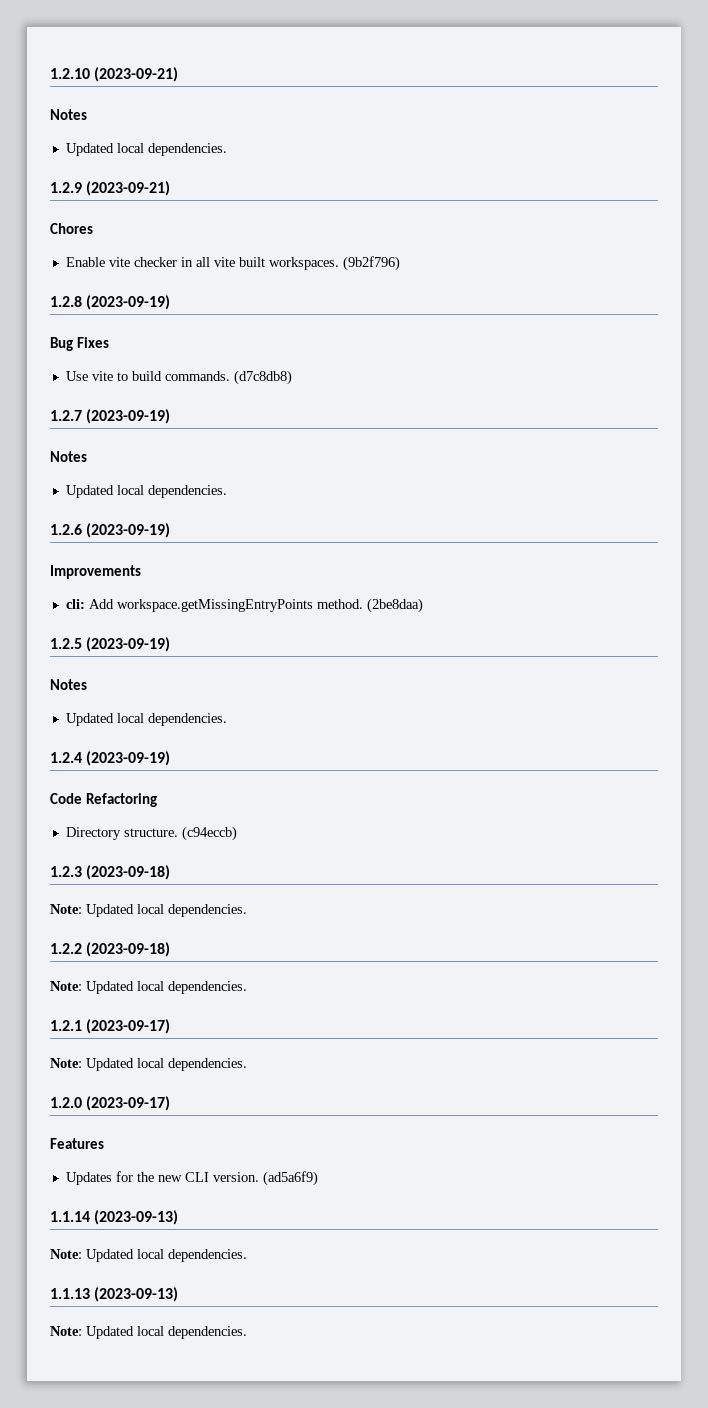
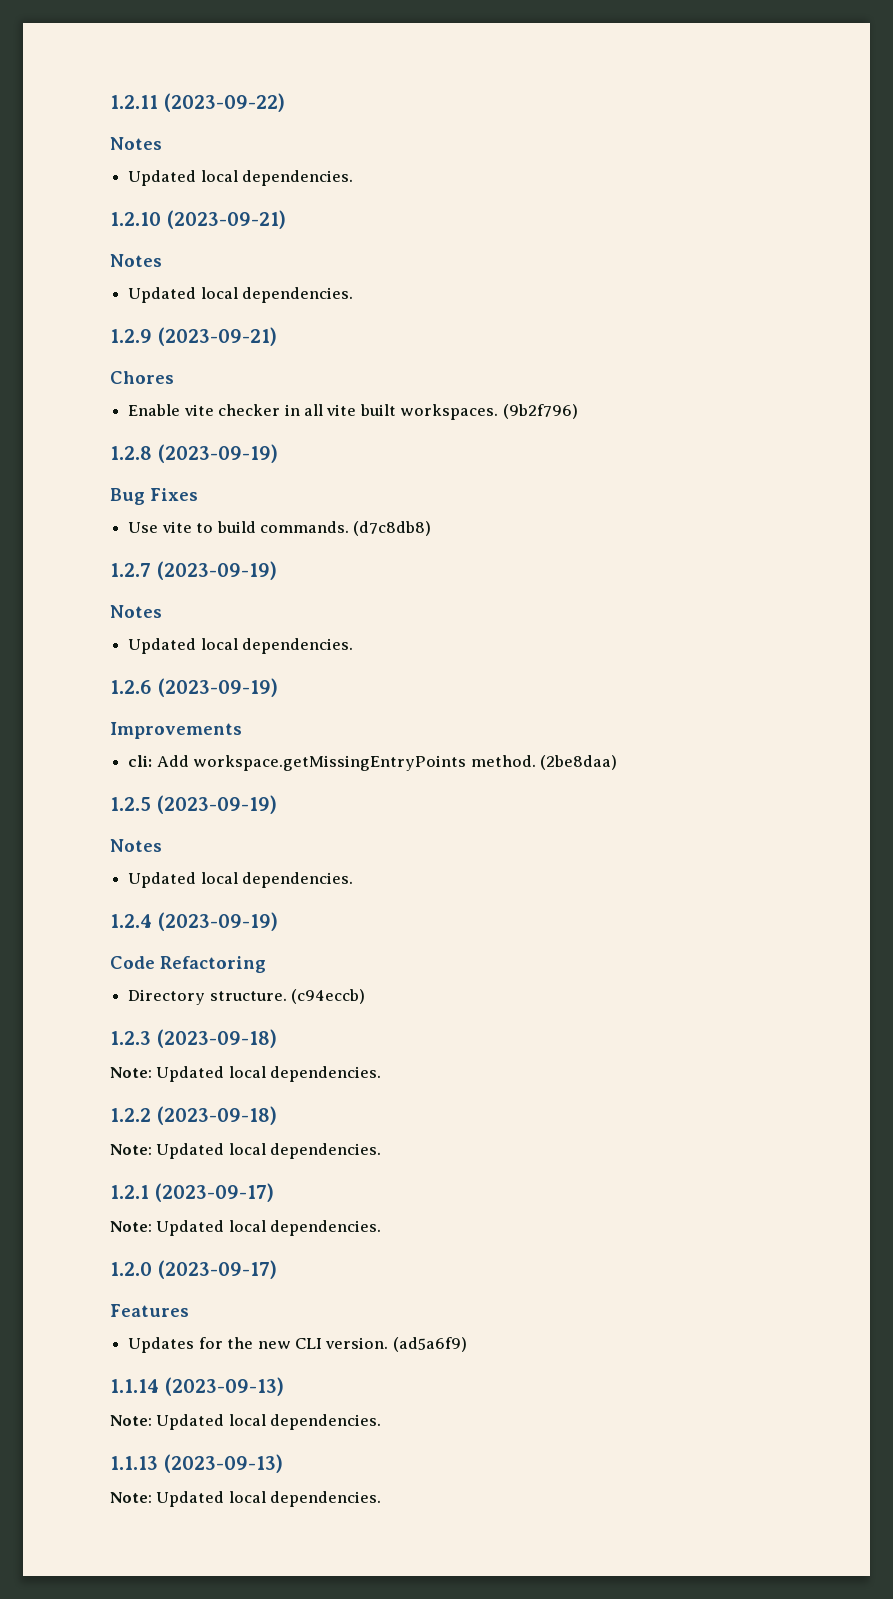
+ 1.2.11 (2023-09-22)
+ Notes
+ Updated local dependencies.

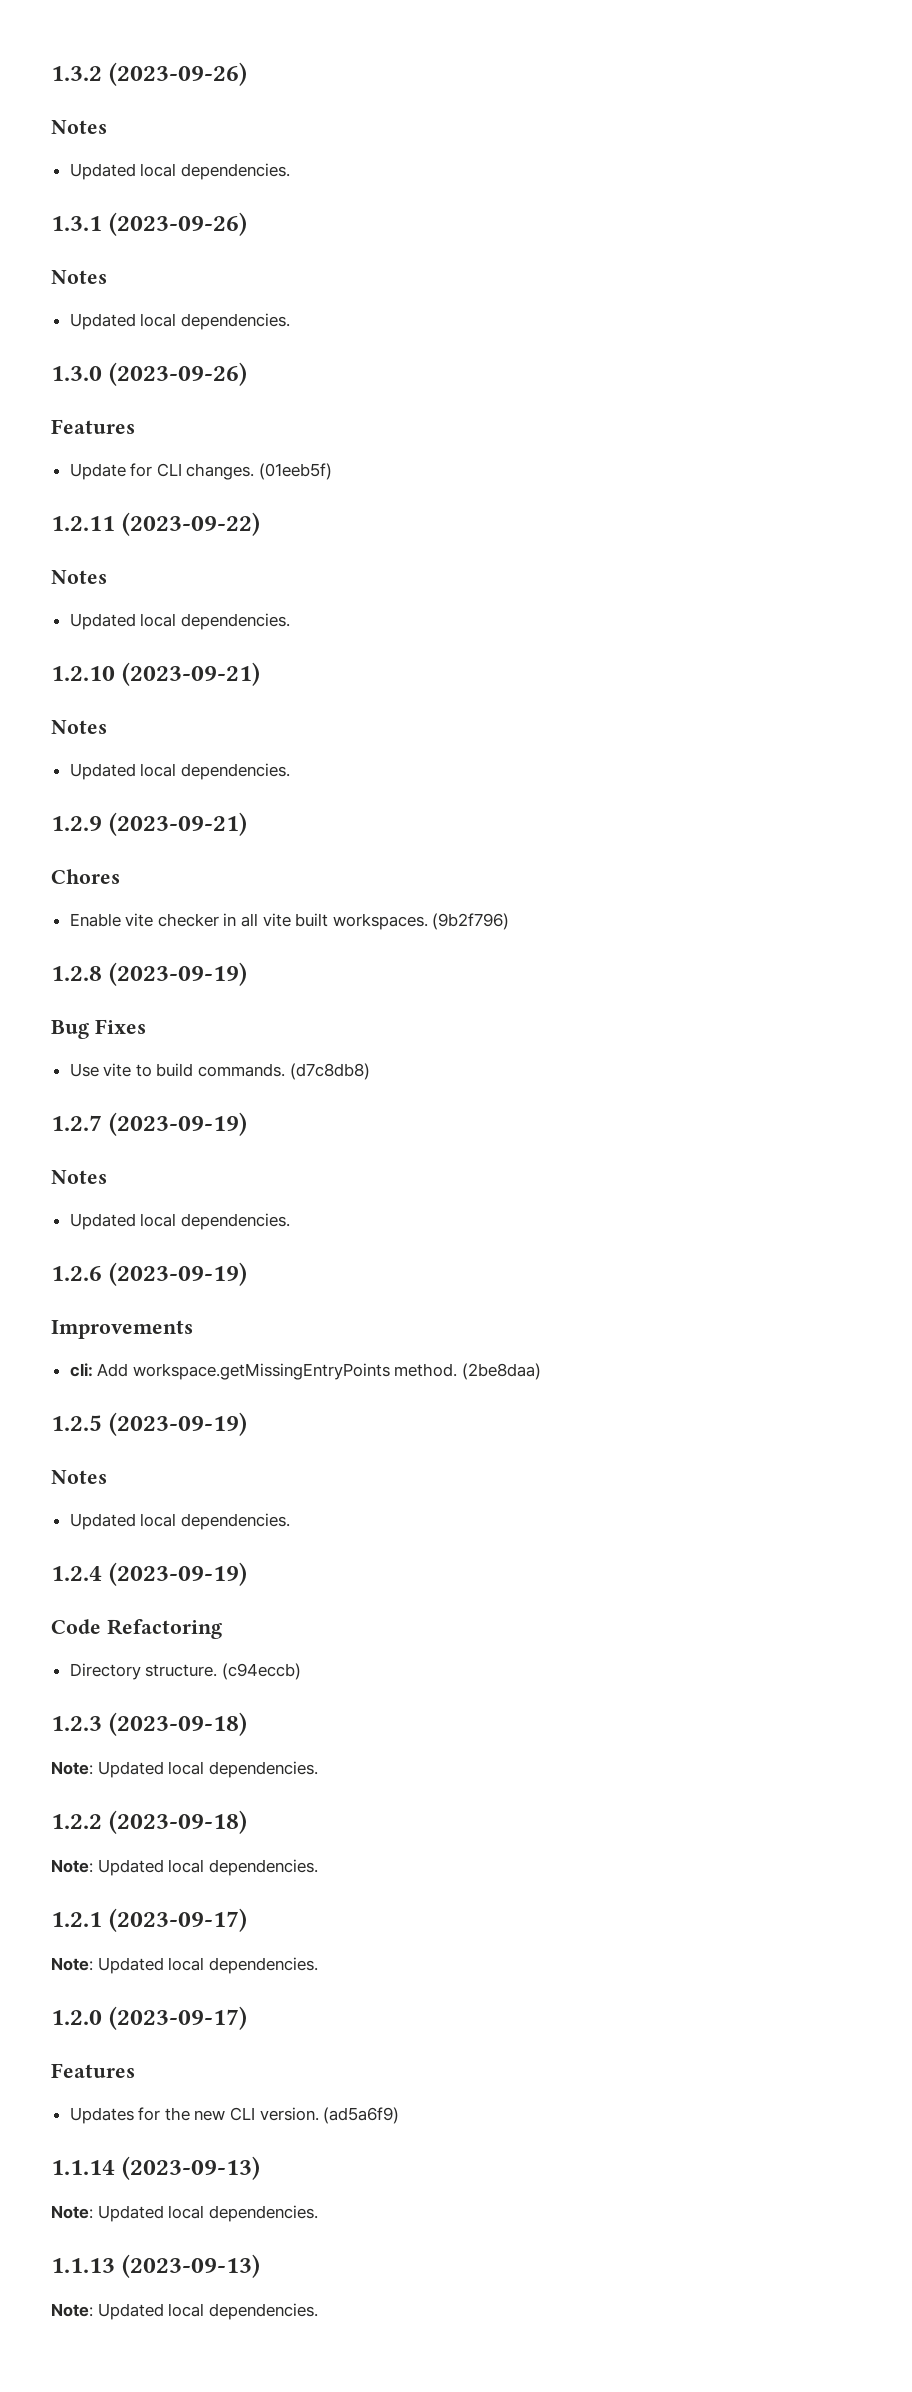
+ 1.3.2 (2023-09-26)
+ Notes
+ Updated local dependencies.
+ 1.3.1 (2023-09-26)
+ Notes
+ Updated local dependencies.
+ 1.3.0 (2023-09-26)
+ Features
+ Update for CLI changes. (01eeb5f)

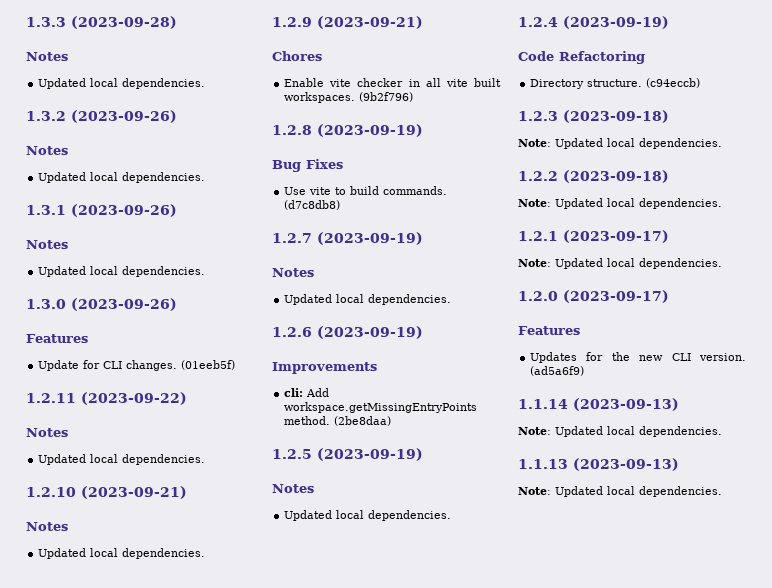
+ 1.3.3 (2023-09-28)
+ Notes
+ Updated local dependencies.

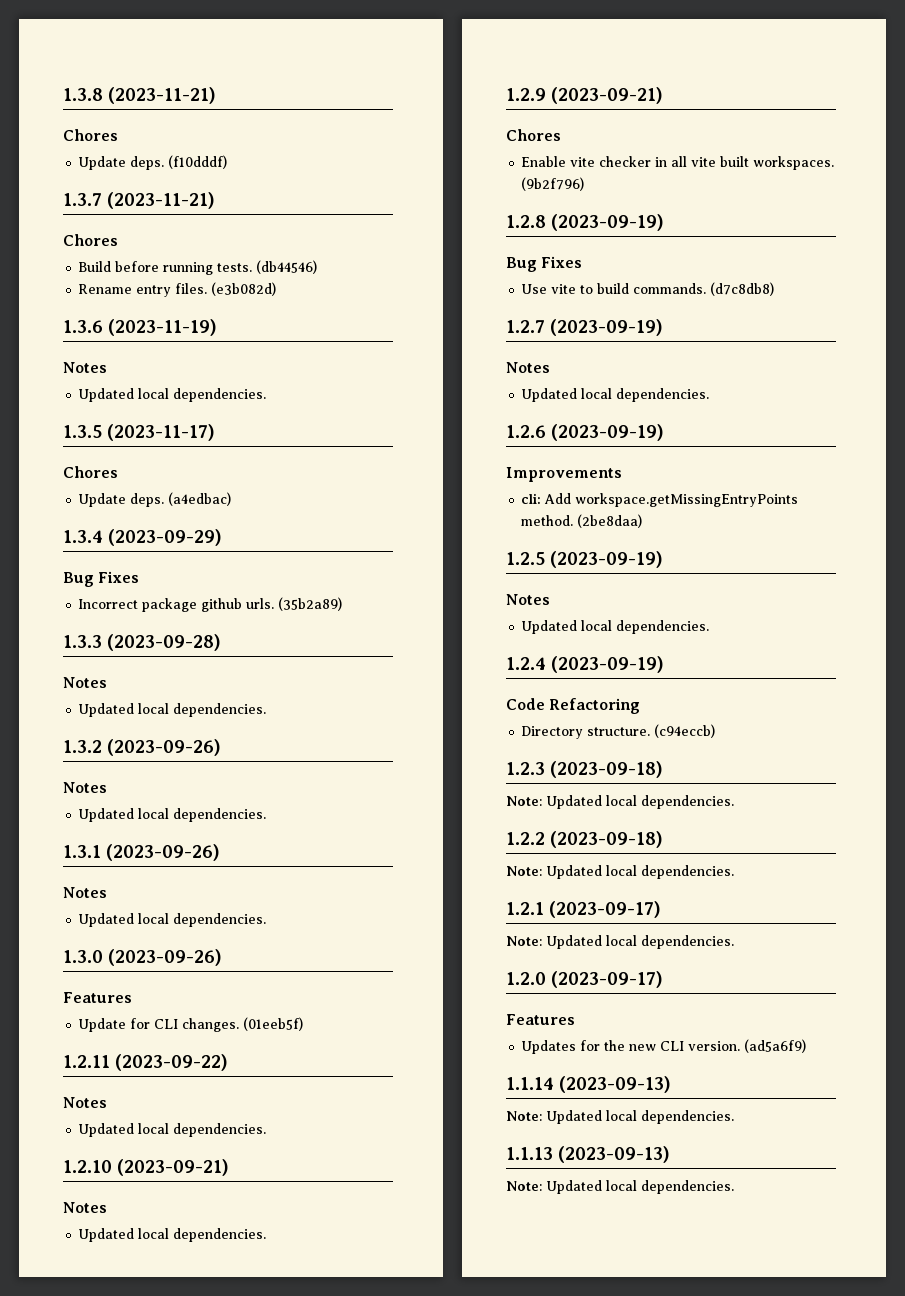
+ 1.3.8 (2023-11-21)
+ Chores
+ Update deps. (f10dddf)
+ 1.3.7 (2023-11-21)
+ Chores
+ Build before running tests. (db44546)
+ Rename entry files. (e3b082d)
+ 1.3.6 (2023-11-19)
+ Notes
+ Updated local dependencies.
+ 1.3.5 (2023-11-17)
+ Chores
+ Update deps. (a4edbac)
+ 1.3.4 (2023-09-29)
+ Bug Fixes
+ Incorrect package github urls. (35b2a89)

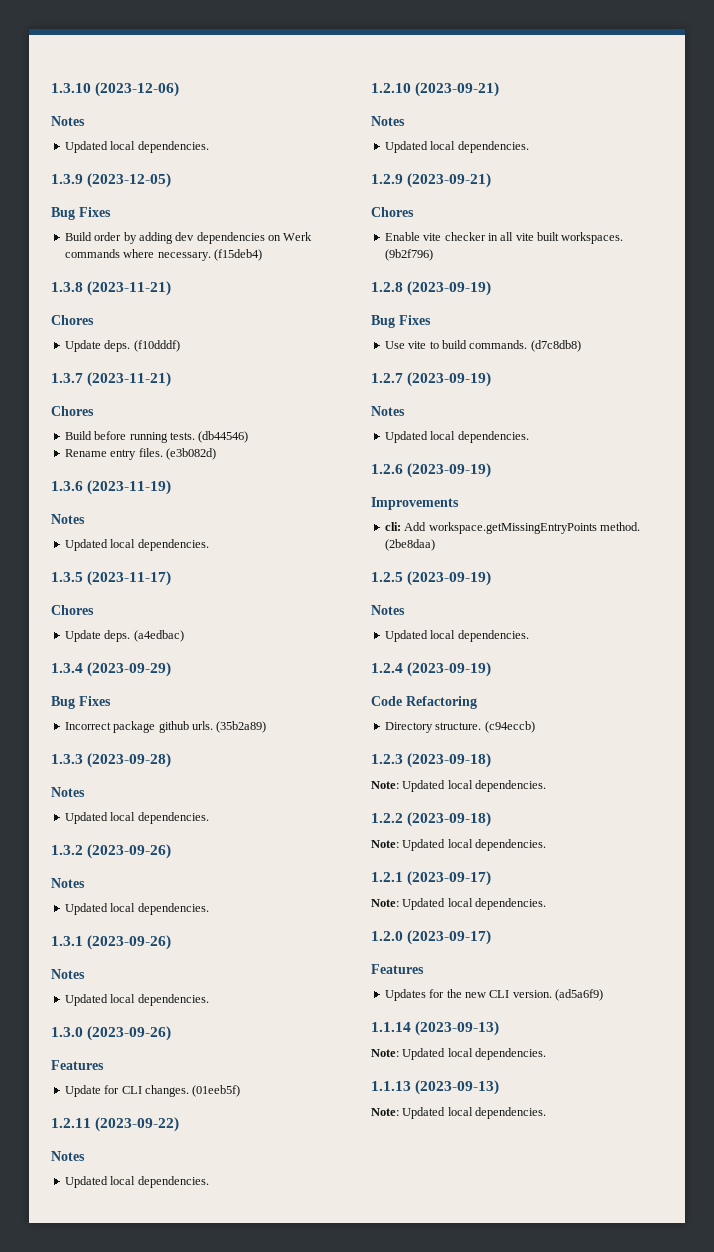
+ 1.3.10 (2023-12-06)
+ Notes
+ Updated local dependencies.
+ 1.3.9 (2023-12-05)
+ Bug Fixes
+ Build order by adding dev dependencies on Werk commands where necessary. (f15deb4)

